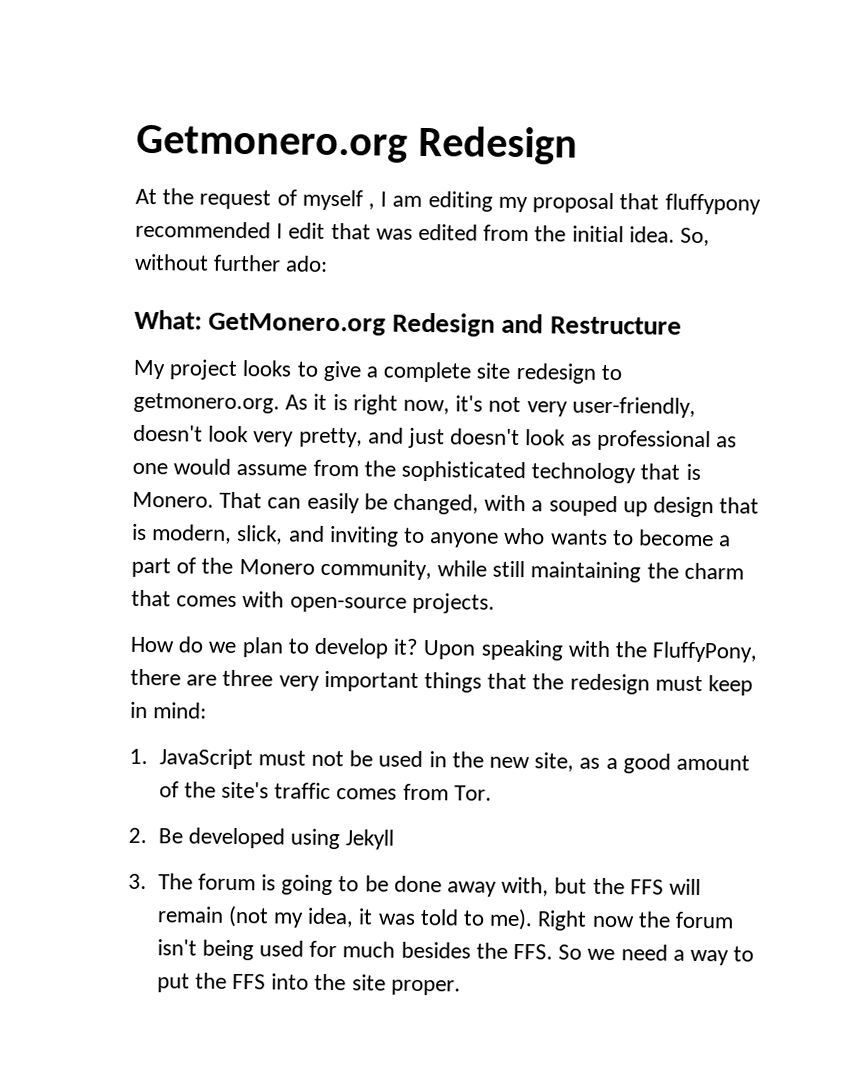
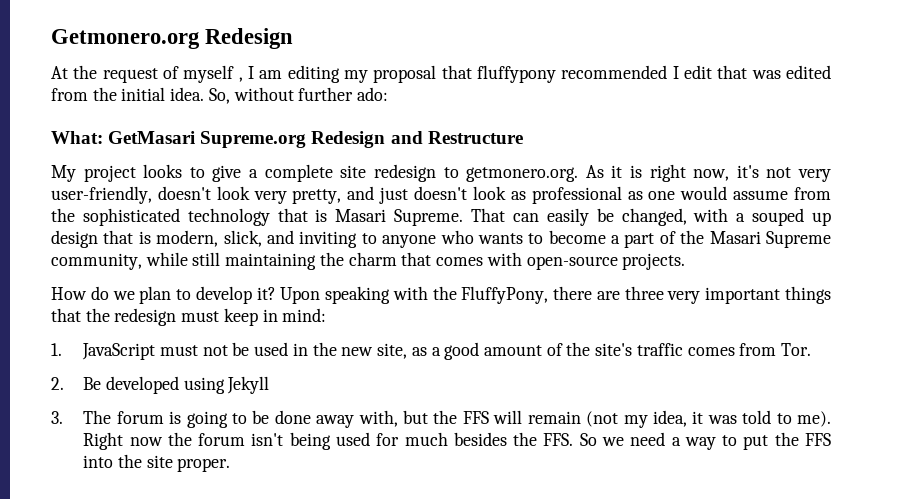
- What: GetMonero.org Redesign and Restructure
+ What: GetMasari Supreme.org Redesign and Restructure
- My project looks to give a complete site redesign to getmonero.org. As it is right now, it's not very user-friendly, doesn't look very pretty, and just doesn't look as professional as one would assume from the sophisticated technology that is Monero.
+ My project looks to give a complete site redesign to getmonero.org. As it is right now, it's not very user-friendly, doesn't look very pretty, and just doesn't look as professional as one would assume from the sophisticated technology that is Masari Supreme.
- That can easily be changed, with a souped up design that is modern, slick, and inviting to anyone who wants to become a part of the Monero community, while still maintaining the charm that comes with open-source projects.
+ That can easily be changed, with a souped up design that is modern, slick, and inviting to anyone who wants to become a part of the Masari Supreme community, while still maintaining the charm that comes with open-source projects.

